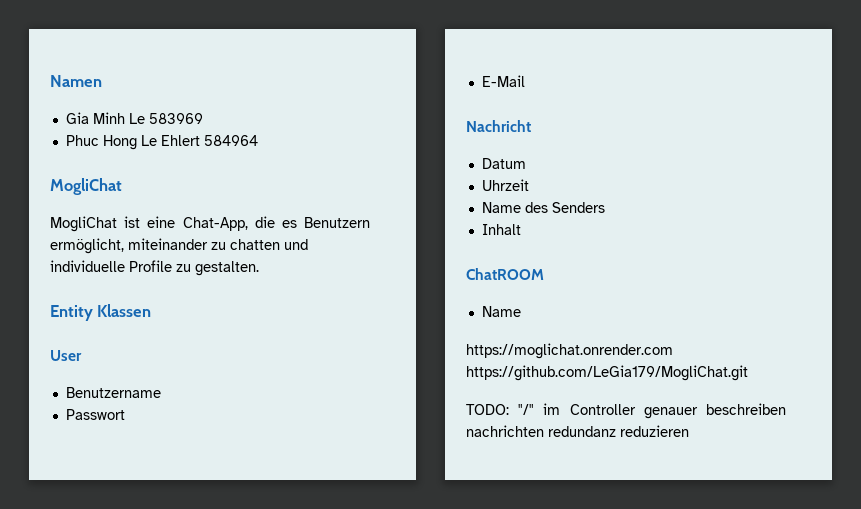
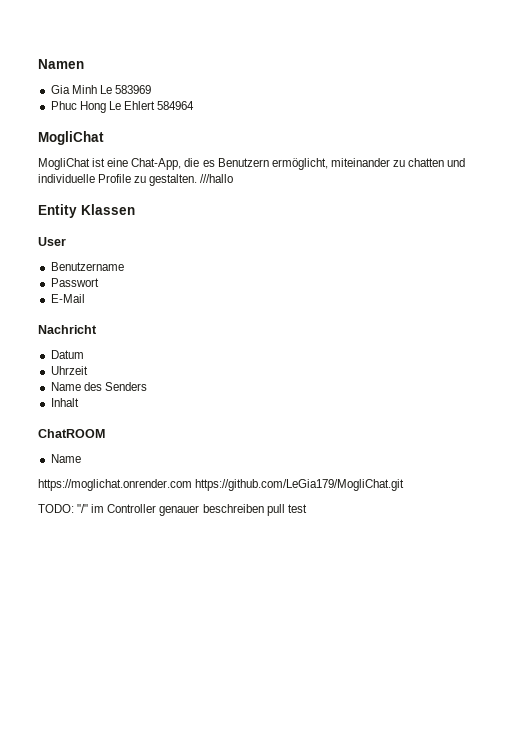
+ ///hallo
- TODO: "/" im Controller genauer beschreiben nachrichten redundanz reduzieren
+ TODO: "/" im Controller genauer beschreiben pull test

